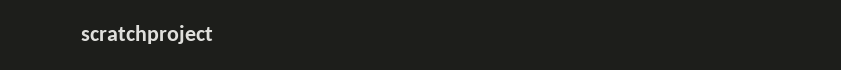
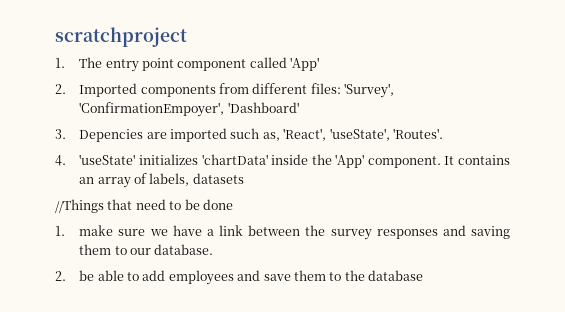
+ 1. The entry point component called 'App'
+ 2. Imported components from different files: 'Survey', 'ConfirmationEmpoyer', 'Dashboard'
+ 3. Depencies are imported such as, 'React', 'useState', 'Routes'.
+ 4. 'useState' initializes 'chartData' inside the 'App' component. It contains an array of labels, datasets
+ //Things that need to be done
+ 1. make sure we have a link between the survey responses and saving them to our database.
+ 2. be able to add employees and save them to the database

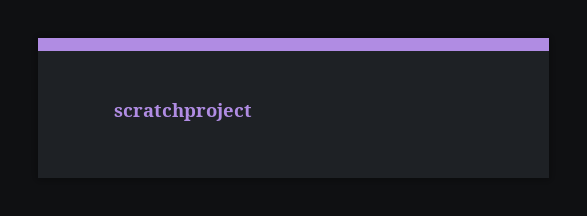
- 1. The entry point component called 'App'
- 2. Imported components from different files: 'Survey', 'ConfirmationEmpoyer', 'Dashboard'
- 3. Depencies are imported such as, 'React', 'useState', 'Routes'.
- 4. 'useState' initializes 'chartData' inside the 'App' component. It contains an array of labels, datasets
- //Things that need to be done
- 1. make sure we have a link between the survey responses and saving them to our database.
- 2. be able to add employees and save them to the database

